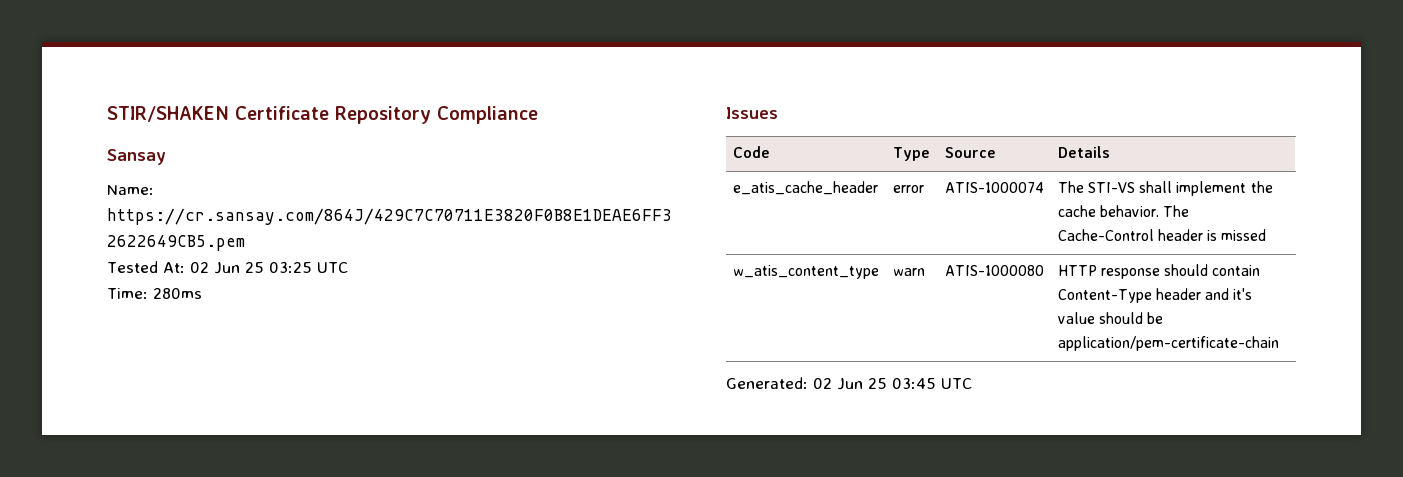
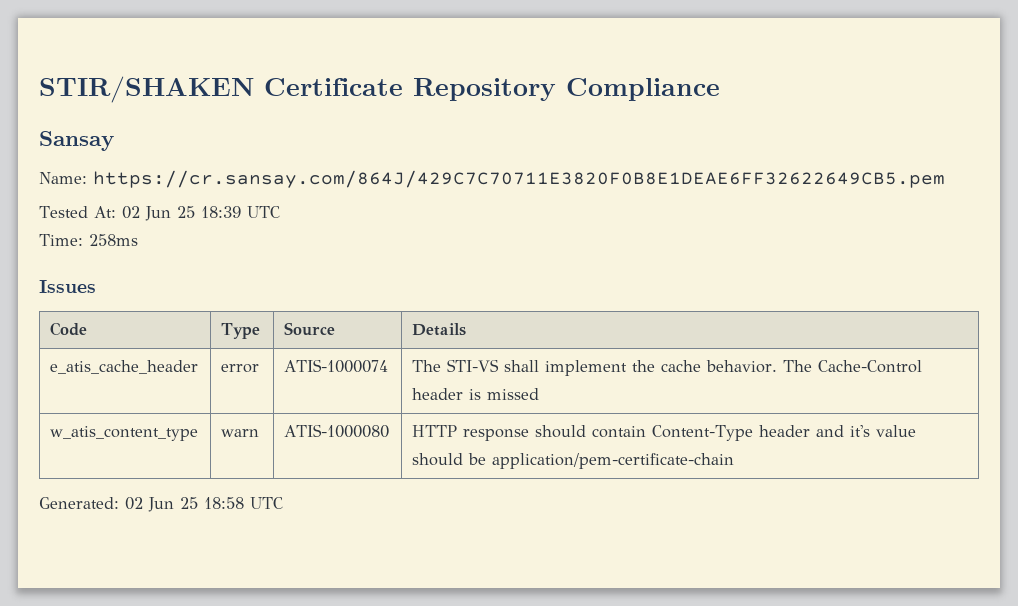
- Tested At: 02 Jun 25 03:25 UTC
+ Tested At: 02 Jun 25 18:39 UTC
- Time: 280ms
+ Time: 258ms
- Generated: 02 Jun 25 03:45 UTC
+ Generated: 02 Jun 25 18:58 UTC

